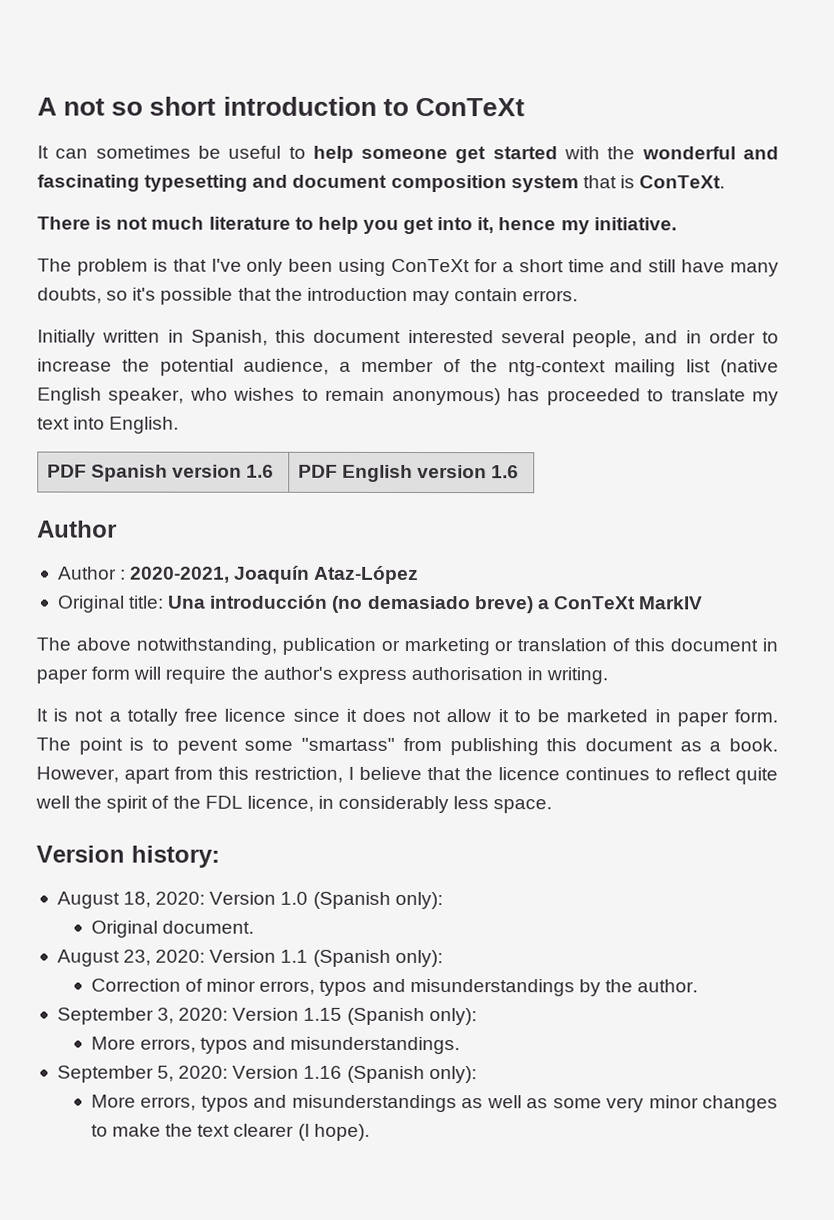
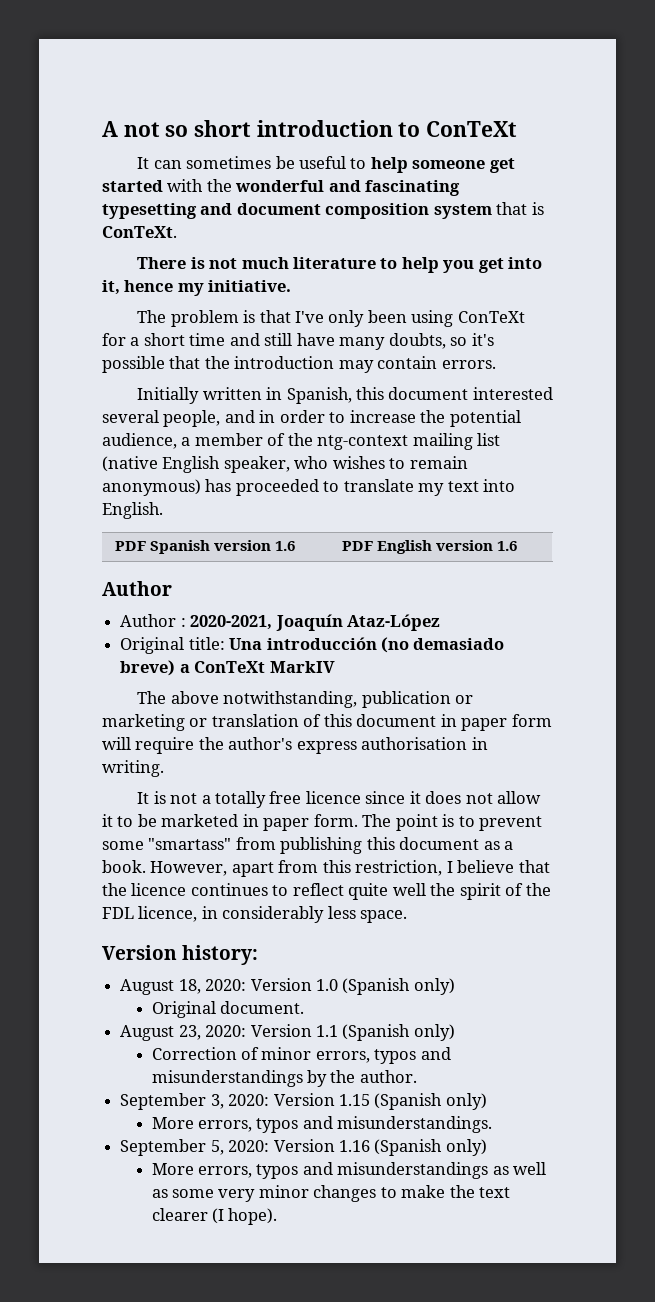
- The point is to pevent some "smartass" from publishing this document as a book.
+ The point is to prevent some "smartass" from publishing this document as a book.
- August 18, 2020: Version 1.0 (Spanish only):
+ August 18, 2020: Version 1.0 (Spanish only)
- August 23, 2020: Version 1.1 (Spanish only):
+ August 23, 2020: Version 1.1 (Spanish only)
- September 3, 2020: Version 1.15 (Spanish only):
+ September 3, 2020: Version 1.15 (Spanish only)
- September 5, 2020: Version 1.16 (Spanish only):
+ September 5, 2020: Version 1.16 (Spanish only)

